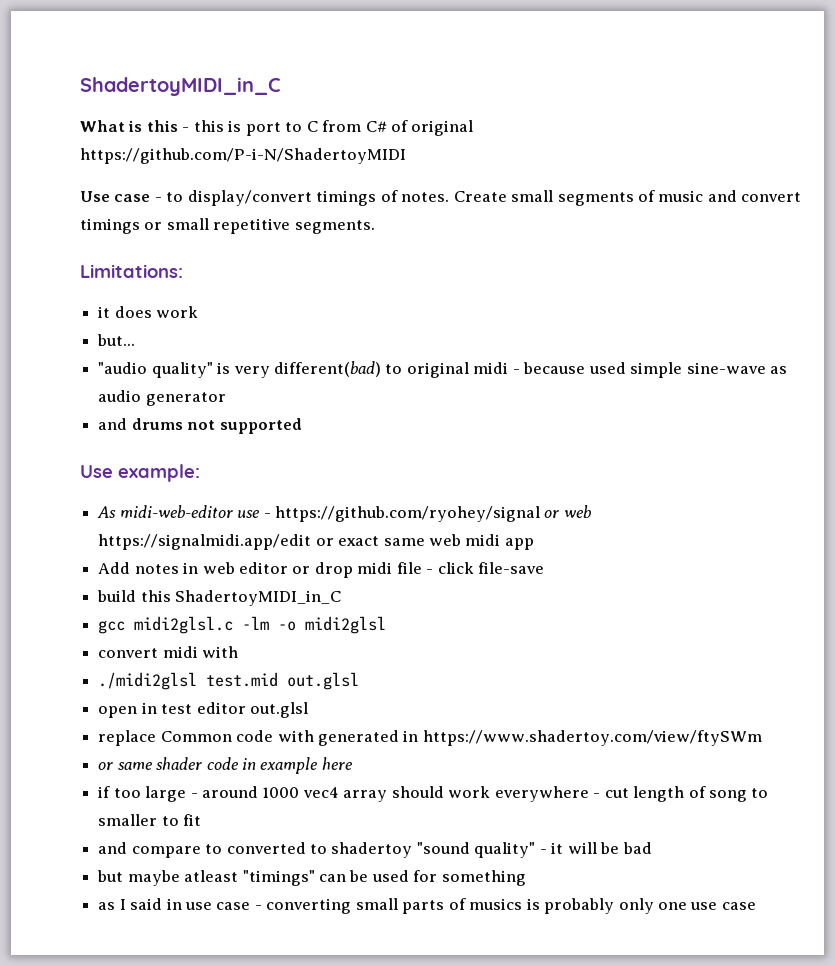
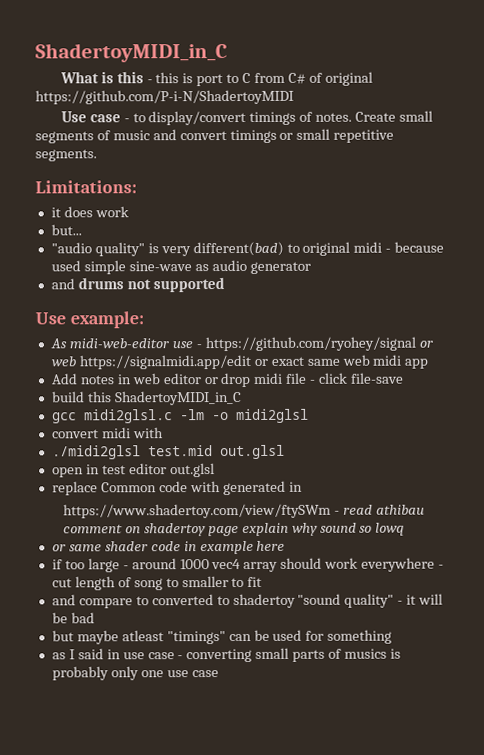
- replace Common code with generated in https://www.shadertoy.com/view/ftySWm
+ replace Common code with generated in
+ https://www.shadertoy.com/view/ftySWm - read athibau comment on shadertoy page explain why sound so lowq

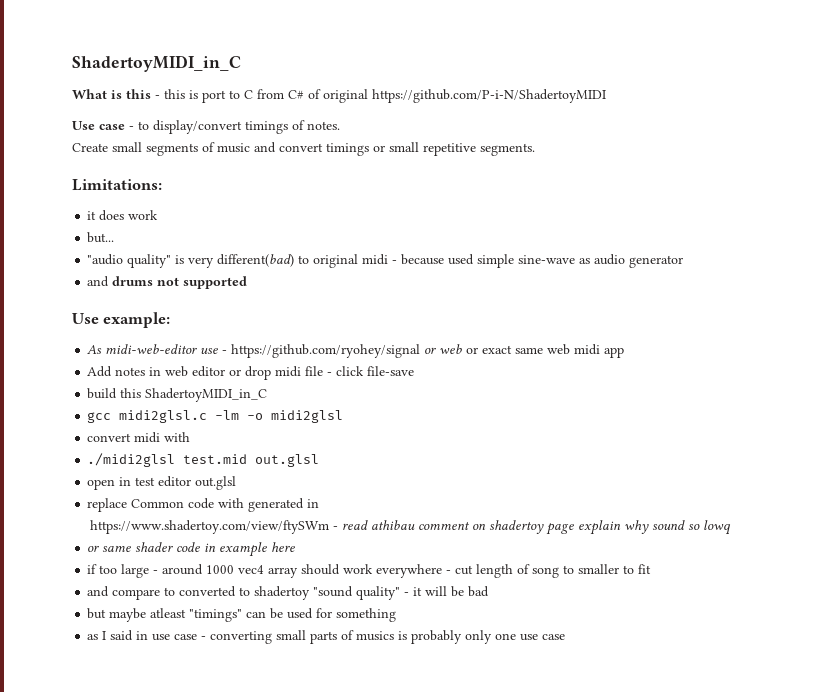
- Use case - to display/convert timings of notes. Create small segments of music and convert timings or small repetitive segments.
+ Use case - to display/convert timings of notes.
+ Create small segments of music and convert timings or small repetitive segments.
- As midi-web-editor use - https://github.com/ryohey/signal or web https://signalmidi.app/edit or exact same web midi app
+ As midi-web-editor use - https://github.com/ryohey/signal or web or exact same web midi app

